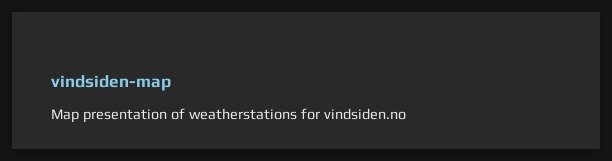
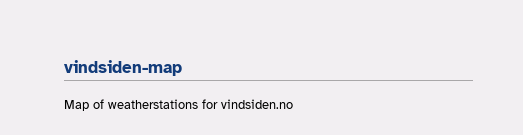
- Map presentation of weatherstations for vindsiden.no
+ Map of weatherstations for vindsiden.no

